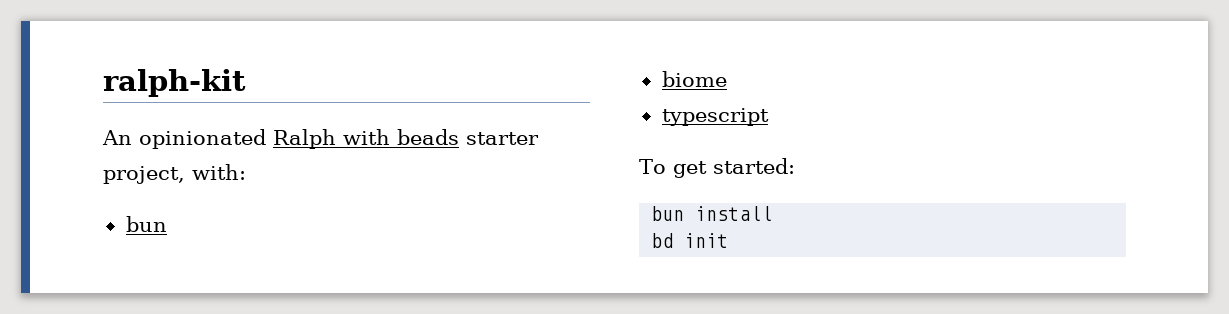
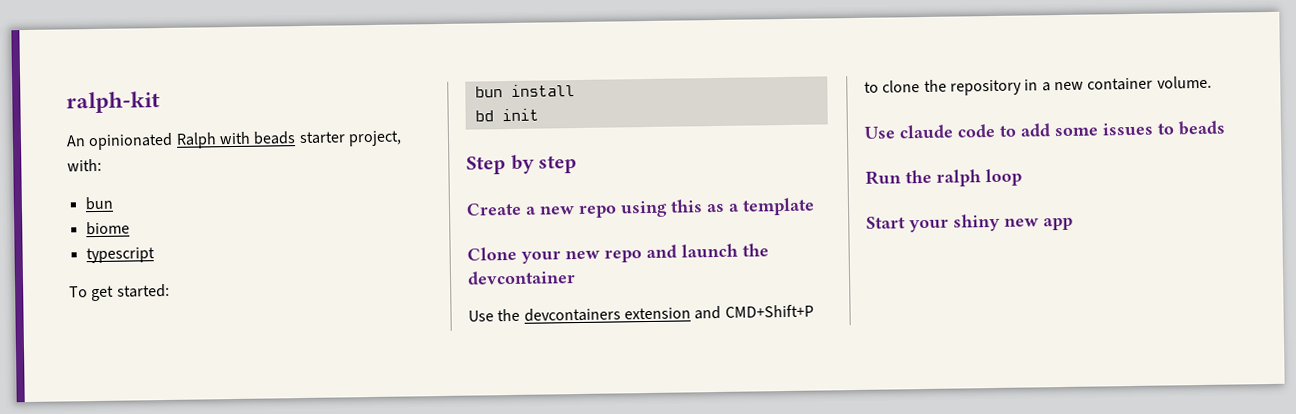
+ Step by step
+ Create a new repo using this as a template
+ Clone your new repo and launch the devcontainer
+ Use the devcontainers extension and CMD+Shift+P to clone the repository in a new container volume.
+ Use claude code to add some issues to beads
+ Run the ralph loop
+ Start your shiny new app

